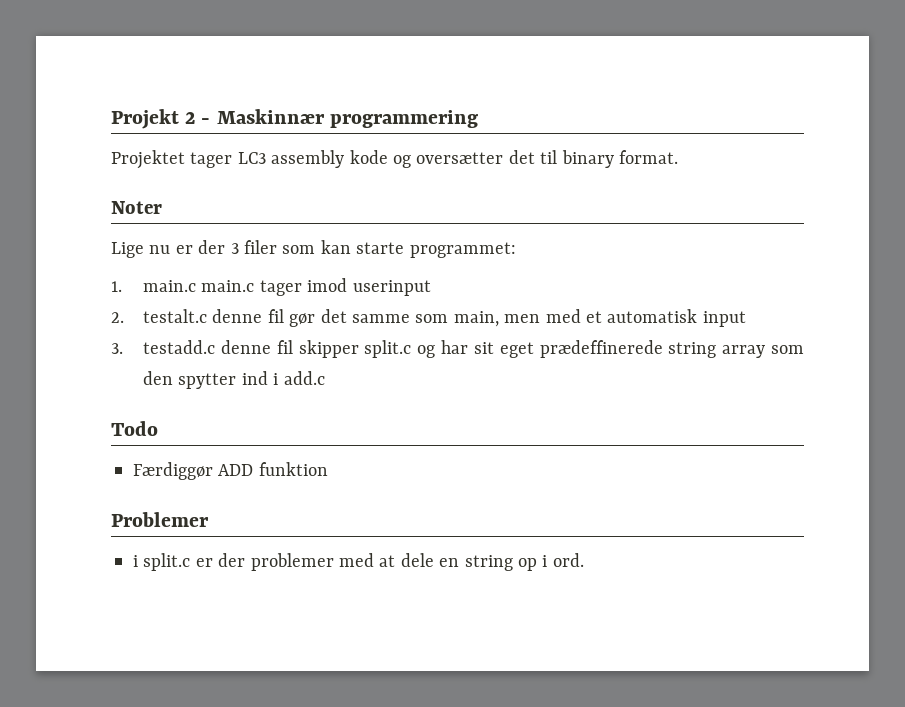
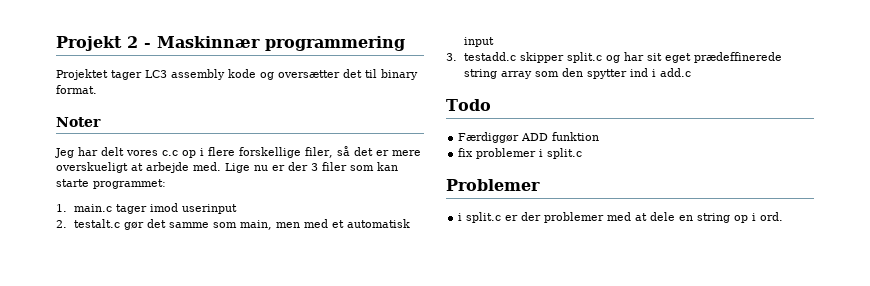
+ Jeg har delt vores c.c op i flere forskellige filer, så det er mere overskueligt at arbejde med.
- 1. main.c main.c tager imod userinput
+ 1. main.c tager imod userinput
- 2. testalt.c denne fil gør det samme som main, men med et automatisk input
+ 2. testalt.c gør det samme som main, men med et automatisk input
- 3. testadd.c denne fil skipper split.c og har sit eget prædeffinerede string array som den spytter ind i add.c
+ 3. testadd.c skipper split.c og har sit eget prædeffinerede string array som den spytter ind i add.c
+ fix problemer i split.c

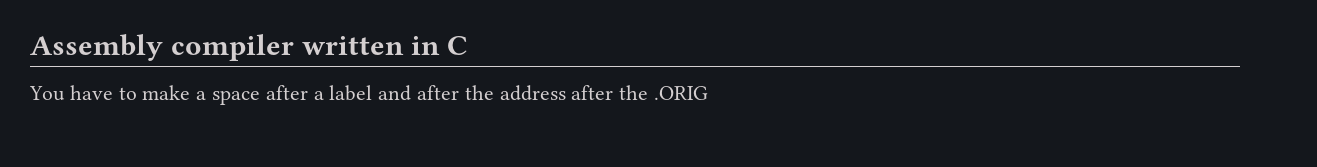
- Projekt 2 - Maskinnær programmering
- Projektet tager LC3 assembly kode og oversætter det til binary format.
- Noter
- Jeg har delt vores c.c op i flere forskellige filer, så det er mere overskueligt at arbejde med. Lige nu er der 3 filer som kan starte programmet:
- 1. main.c tager imod userinput
- 2. testalt.c gør det samme som main, men med et automatisk input
- 3. testadd.c skipper split.c og har sit eget prædeffinerede string array som den spytter ind i add.c
- Todo
- Færdiggør ADD funktion
- fix problemer i split.c
- Problemer
- i split.c er der problemer med at dele en string op i ord.
+ Assembly compiler written in C
+ You have to make a space after a label and after the address after the .ORIG

